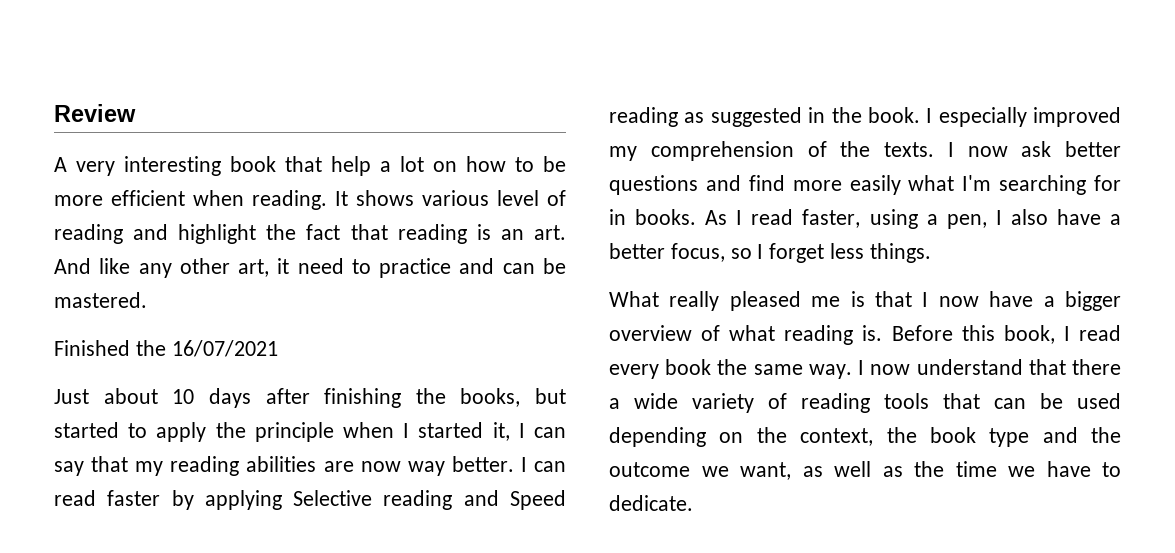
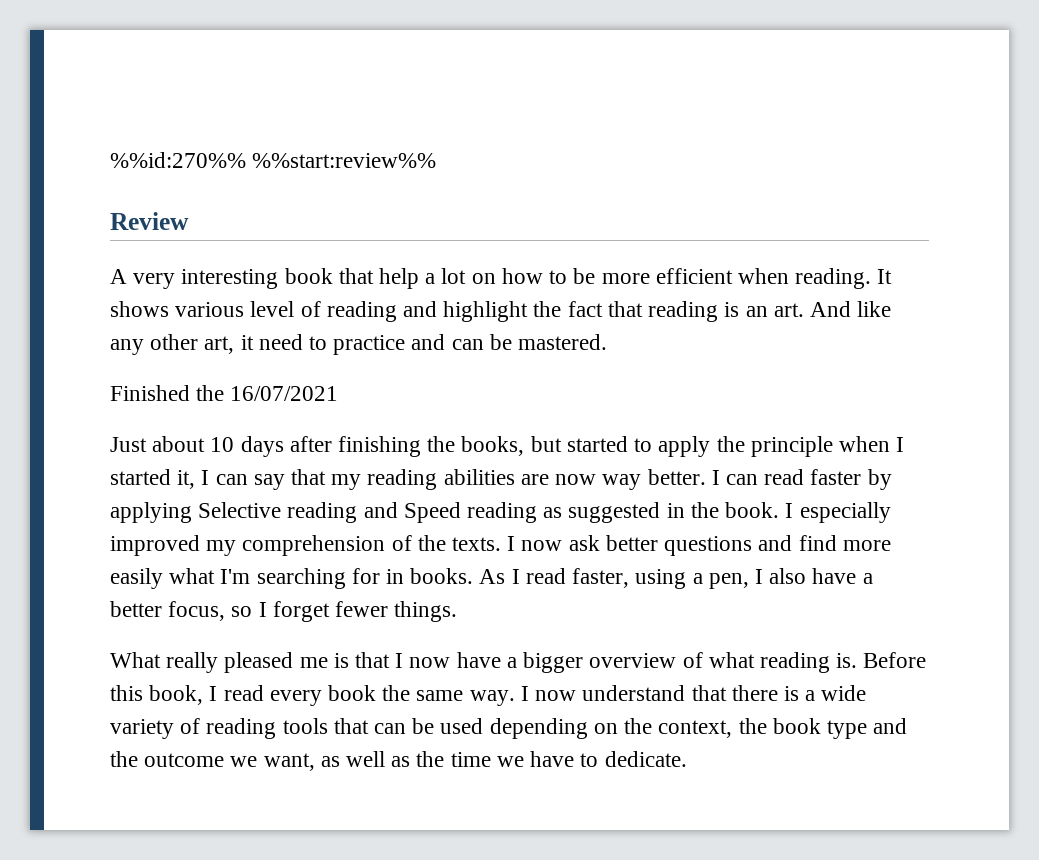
+ %%id:270%% %%start:review%%
- As I read faster, using a pen, I also have a better focus, so I forget less things.
+ As I read faster, using a pen, I also have a better focus, so I forget fewer things.
- I now understand that there a wide variety of reading tools that can be used depending on the context, the book type and the outcome we want, as well as the time we have to dedicate.
+ I now understand that there is a wide variety of reading tools that can be used depending on the context, the book type and the outcome we want, as well as the time we have to dedicate.

